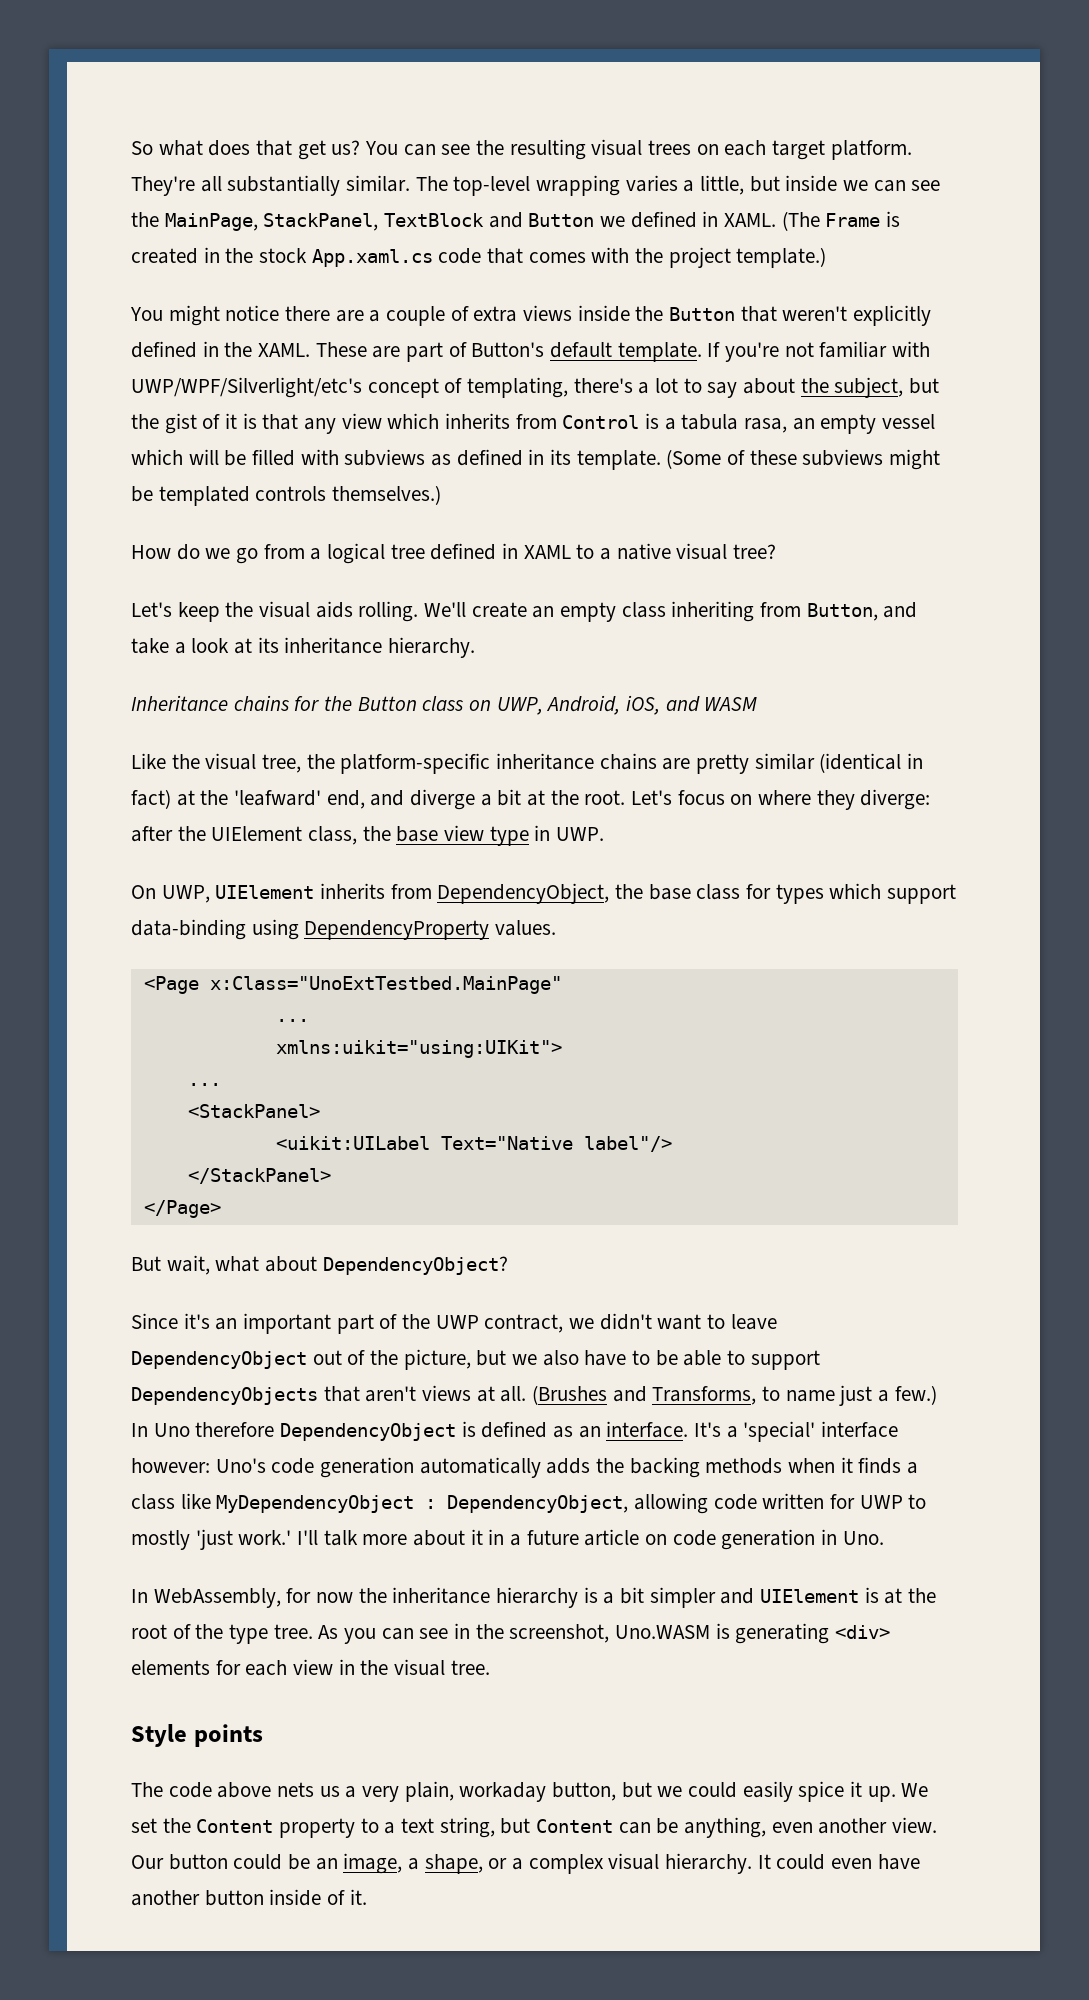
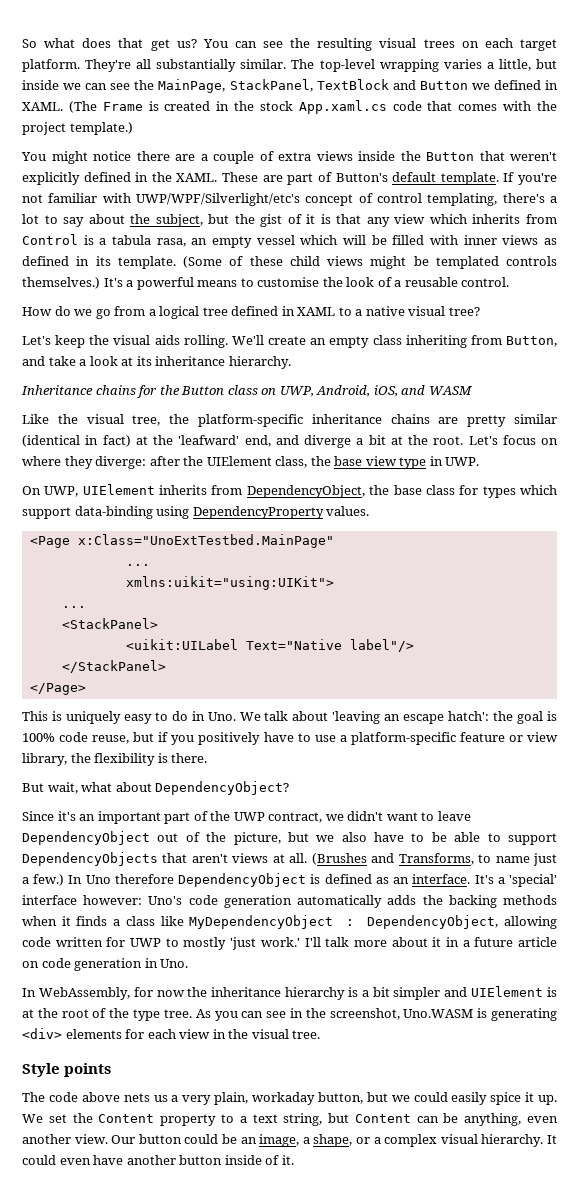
- If you're not familiar with UWP/WPF/Silverlight/etc's concept of templating, there's a lot to say about the subject, but the gist of it is that any view which inherits from Control is a tabula rasa, an empty vessel which will be filled with subviews as defined in its template.
+ If you're not familiar with UWP/WPF/Silverlight/etc's concept of control templating, there's a lot to say about the subject, but the gist of it is that any view which inherits from Control is a tabula rasa, an empty vessel which will be filled with inner views as defined in its template.
- (Some of these subviews might be templated controls themselves.)
+ (Some of these child views might be templated controls themselves.) It's a powerful means to customise the look of a reusable control.
+ This is uniquely easy to do in Uno. We talk about 'leaving an escape hatch': the goal is 100% code reuse, but if you positively have to use a platform-specific feature or view library, the flexibility is there.

